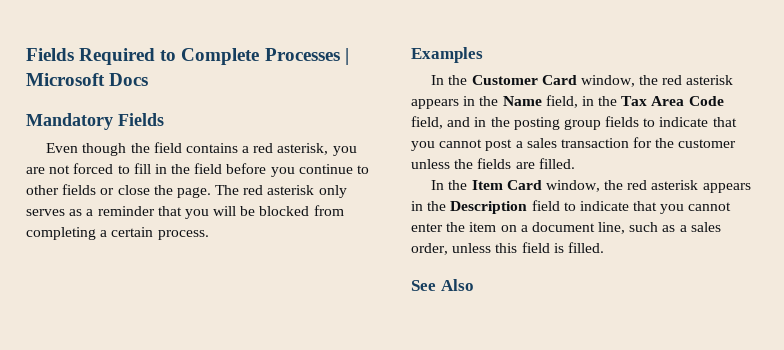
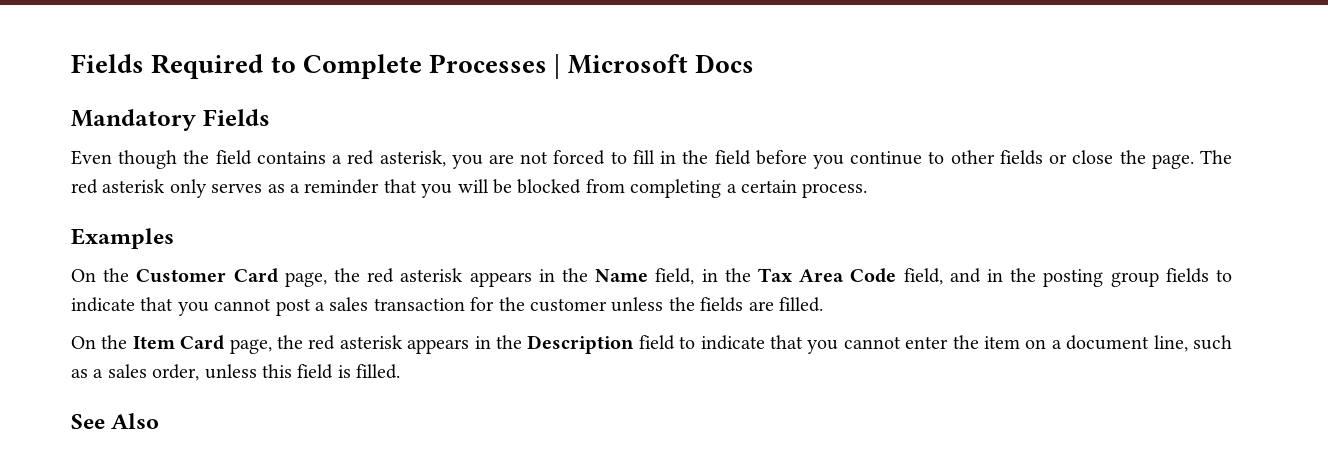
- In the Customer Card window, the red asterisk appears in the Name field, in the Tax Area Code field, and in the posting group fields to indicate that you cannot post a sales transaction for the customer unless the fields are filled.
+ On the Customer Card page, the red asterisk appears in the Name field, in the Tax Area Code field, and in the posting group fields to indicate that you cannot post a sales transaction for the customer unless the fields are filled.
- In the Item Card window, the red asterisk appears in the Description field to indicate that you cannot enter the item on a document line, such as a sales order, unless this field is filled.
+ On the Item Card page, the red asterisk appears in the Description field to indicate that you cannot enter the item on a document line, such as a sales order, unless this field is filled.

